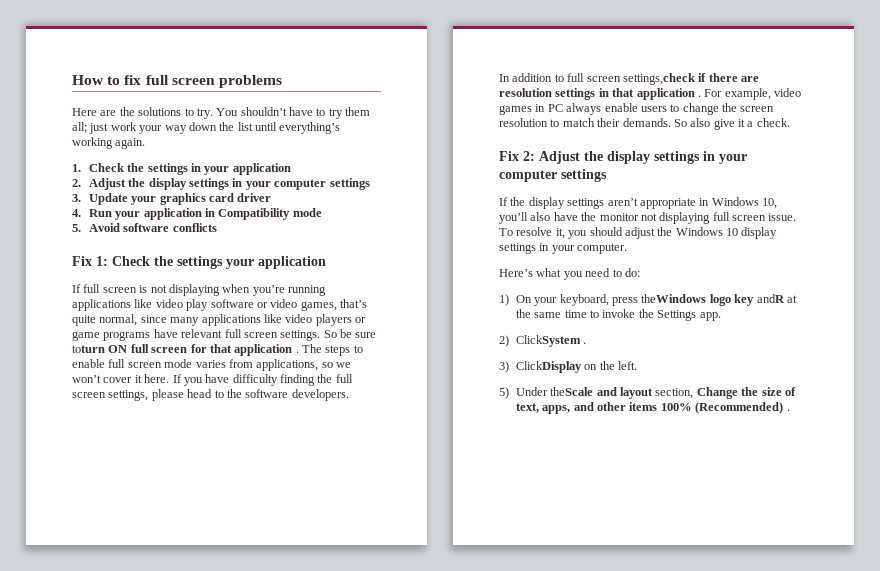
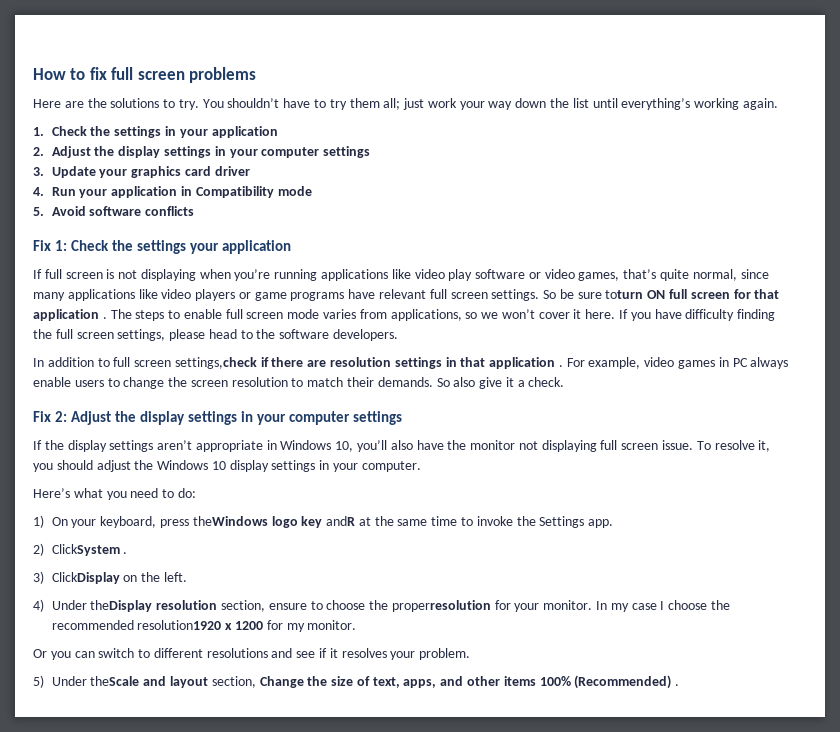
+ 4) Under theDisplay resolution section, ensure to choose the properresolution for your monitor. In my case I choose the recommended resolution1920 x 1200 for my monitor.
+ Or you can switch to different resolutions and see if it resolves your problem.

